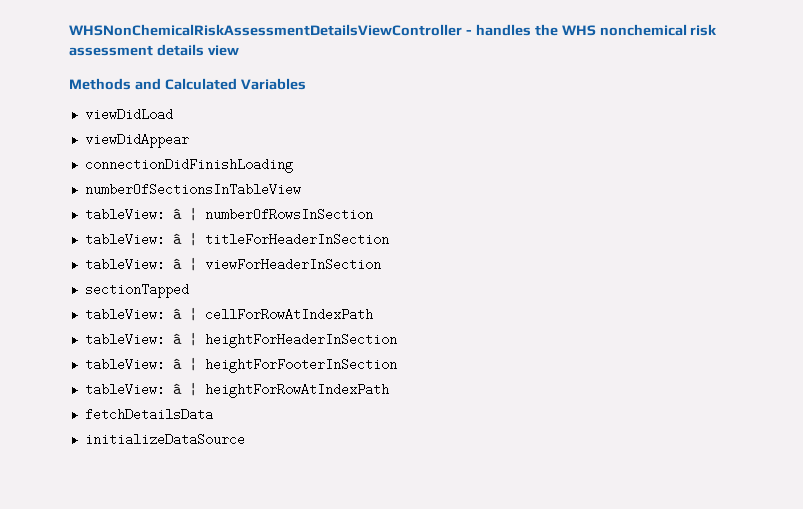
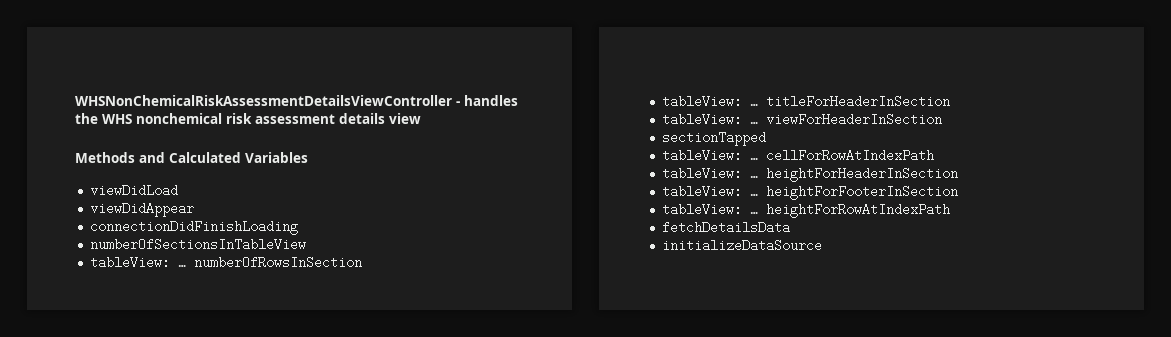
- tableView: â ¦ numberOfRowsInSection
+ tableView: … numberOfRowsInSection
- tableView: â ¦ titleForHeaderInSection
+ tableView: … titleForHeaderInSection
- tableView: â ¦ viewForHeaderInSection
+ tableView: … viewForHeaderInSection
- tableView: â ¦ cellForRowAtIndexPath
+ tableView: … cellForRowAtIndexPath
- tableView: â ¦ heightForHeaderInSection
+ tableView: … heightForHeaderInSection
- tableView: â ¦ heightForFooterInSection
+ tableView: … heightForFooterInSection
- tableView: â ¦ heightForRowAtIndexPath
+ tableView: … heightForRowAtIndexPath

